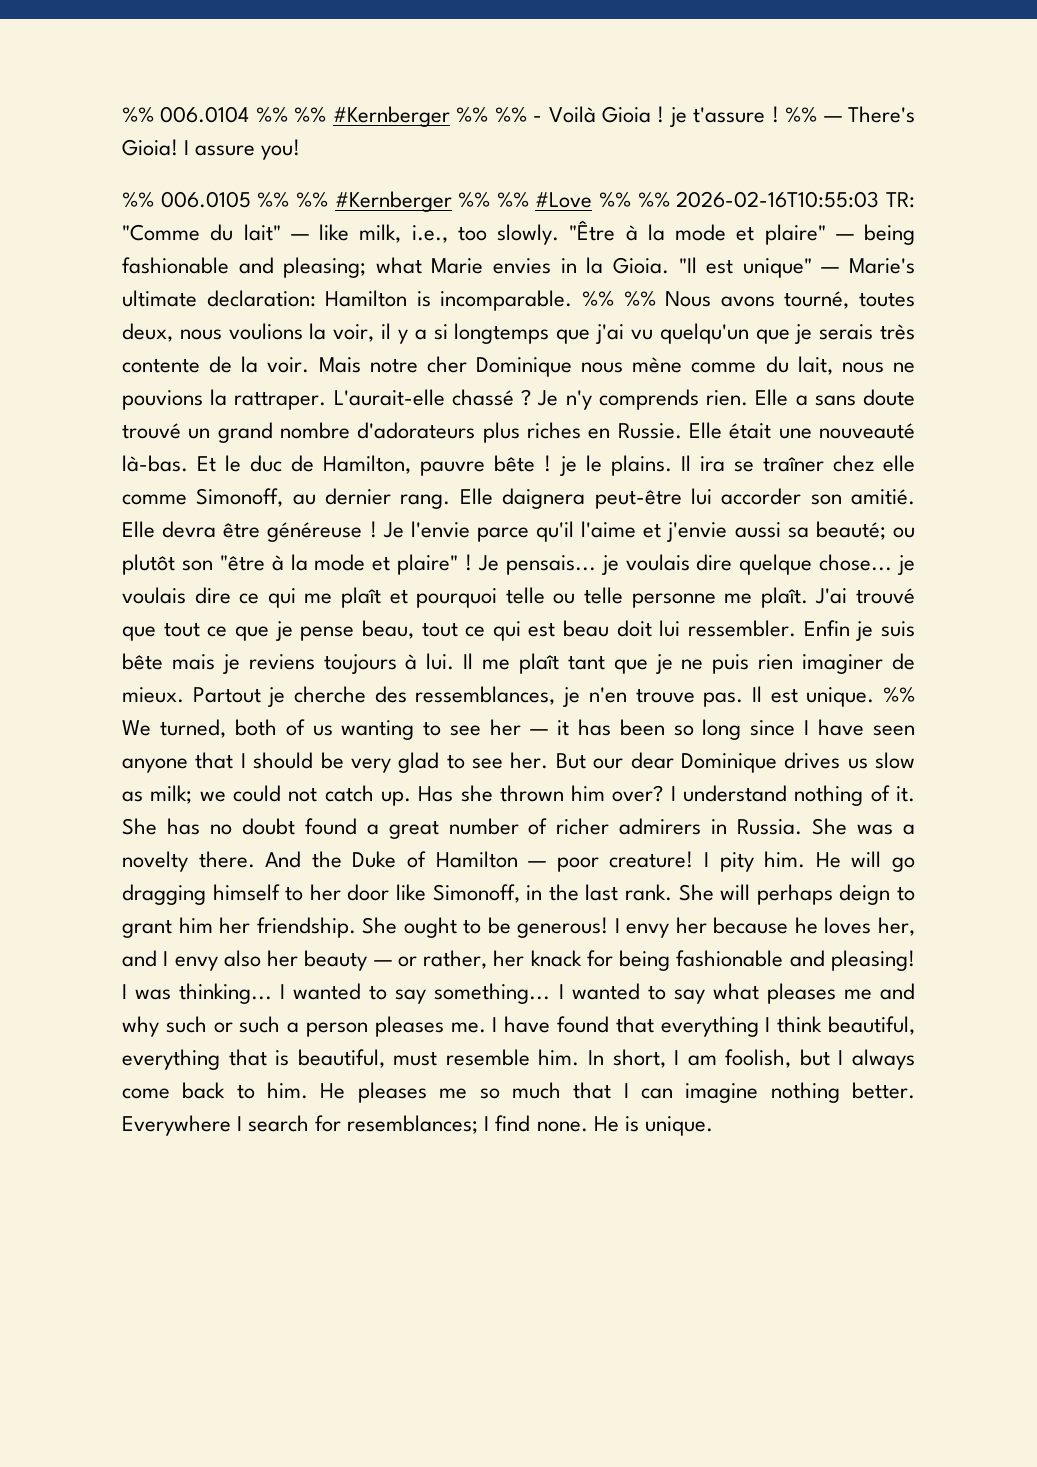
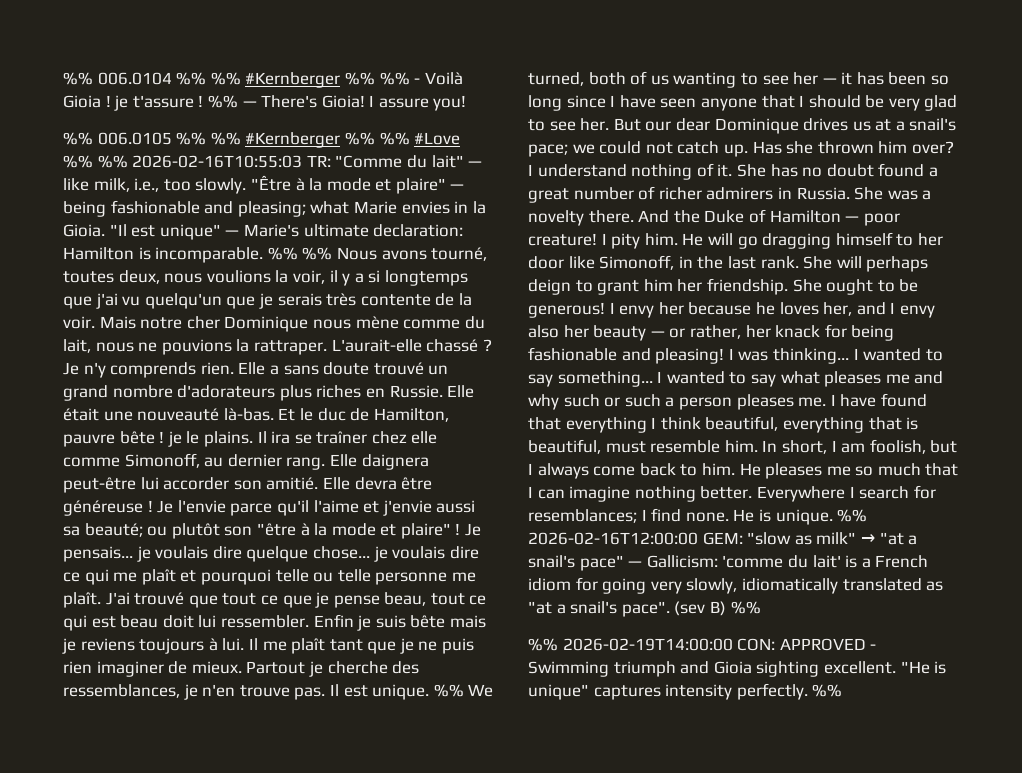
- But our dear Dominique drives us slow as milk; we could not catch up.
+ But our dear Dominique drives us at a snail's pace; we could not catch up.
+ %% 2026-02-16T12:00:00 GEM: "slow as milk" → "at a snail's pace" — Gallicism: 'comme du lait' is a French idiom for going very slowly, idiomatically translated as "at a snail's pace". (sev B) %%
+ %% 2026-02-19T14:00:00 CON: APPROVED - Swimming triumph and Gioia sighting excellent. "He is unique" captures intensity perfectly. %%

